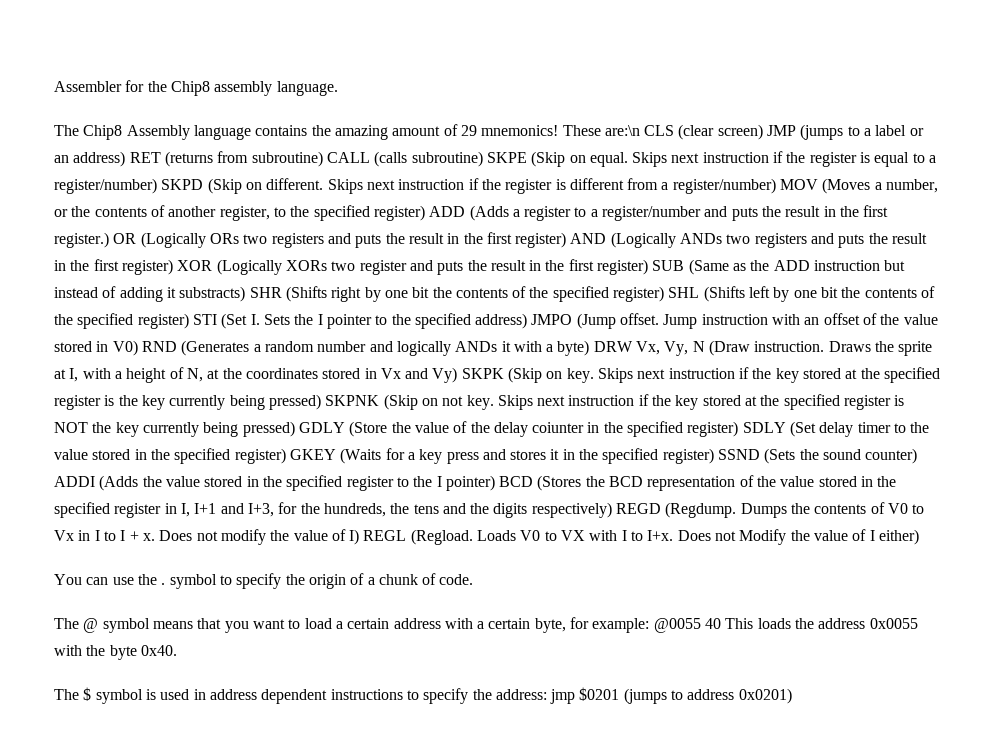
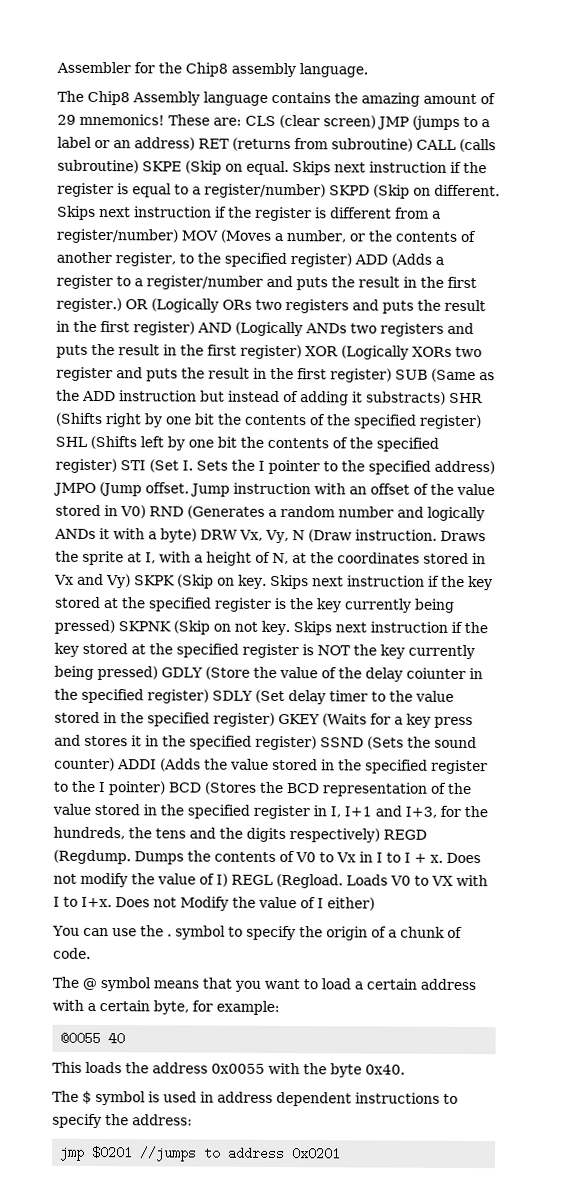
- These are:\n CLS (clear screen) JMP (jumps to a label or an address) RET (returns from subroutine) CALL (calls subroutine) SKPE (Skip on equal.
+ These are: CLS (clear screen) JMP (jumps to a label or an address) RET (returns from subroutine) CALL (calls subroutine) SKPE (Skip on equal.
- The @ symbol means that you want to load a certain address with a certain byte, for example: @0055 40 This loads the address 0x0055 with the byte 0x40.
+ The @ symbol means that you want to load a certain address with a certain byte, for example:
+ @0055 40
+ This loads the address 0x0055 with the byte 0x40.
- The $ symbol is used in address dependent instructions to specify the address: jmp $0201 (jumps to address 0x0201)
+ The $ symbol is used in address dependent instructions to specify the address:
+ jmp $0201 //jumps to address 0x0201

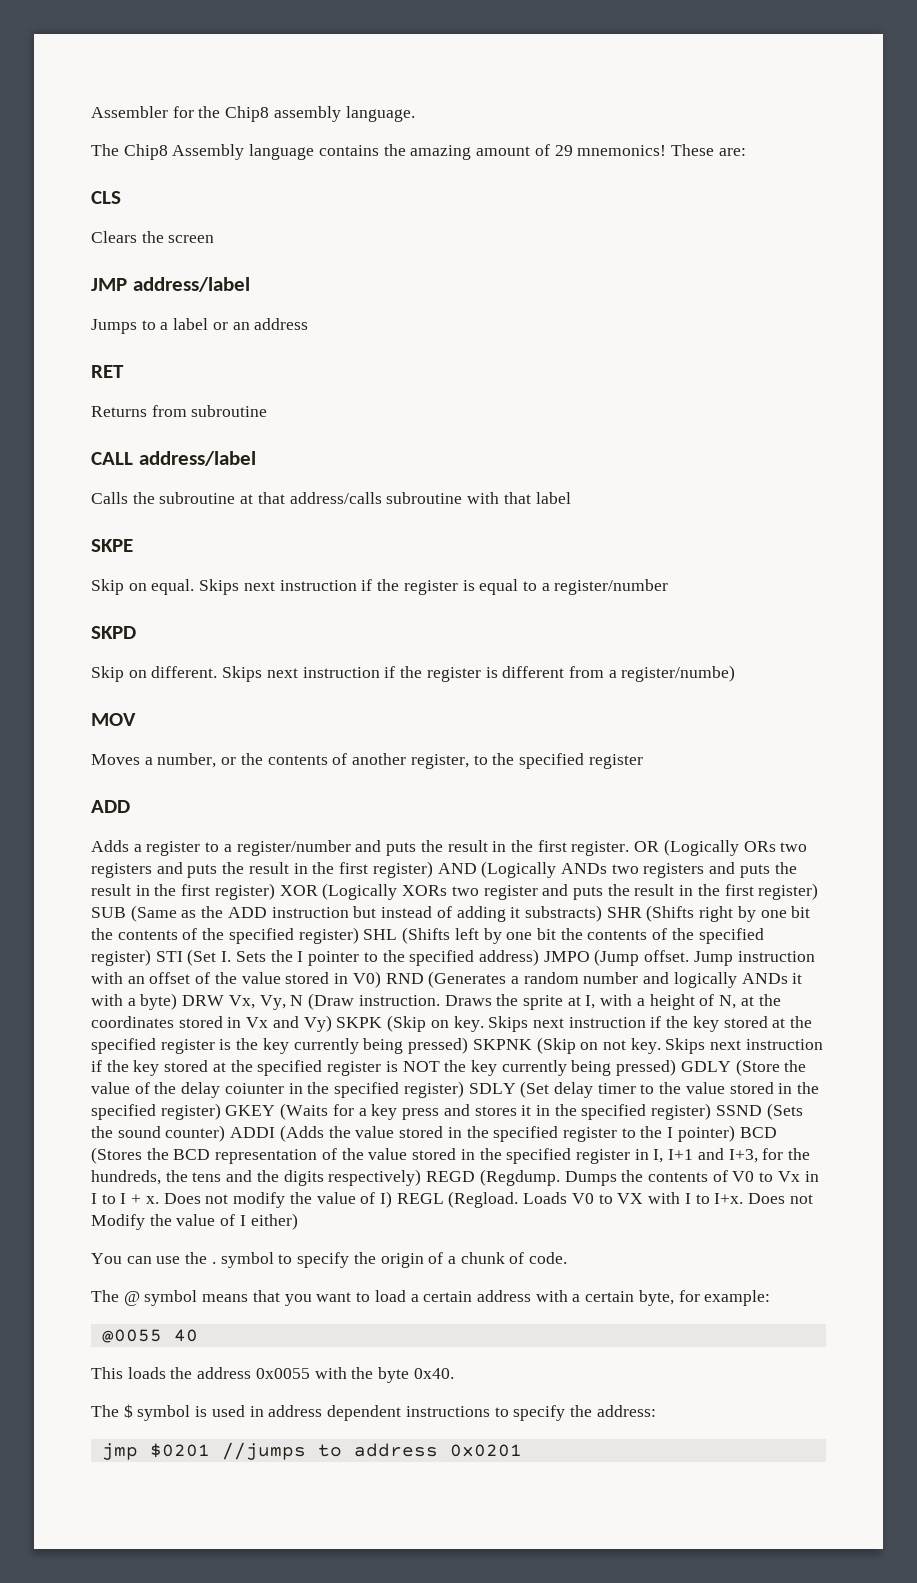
- These are: CLS (clear screen) JMP (jumps to a label or an address) RET (returns from subroutine) CALL (calls subroutine) SKPE (Skip on equal.
+ These are:
+ CLS
+ Clears the screen
+ JMP address/label
+ Jumps to a label or an address
+ RET
+ Returns from subroutine
+ CALL address/label
+ Calls the subroutine at that address/calls subroutine with that label
+ SKPE
+ Skip on equal.
- Skips next instruction if the register is equal to a register/number) SKPD (Skip on different.
+ Skips next instruction if the register is equal to a register/number
+ SKPD
+ Skip on different.
- Skips next instruction if the register is different from a register/number) MOV (Moves a number, or the contents of another register, to the specified register) ADD (Adds a register to a register/number and puts the result in the first register.)
+ Skips next instruction if the register is different from a register/numbe)
+ MOV
+ Moves a number, or the contents of another register, to the specified register
+ ADD
+ Adds a register to a register/number and puts the result in the first register.

